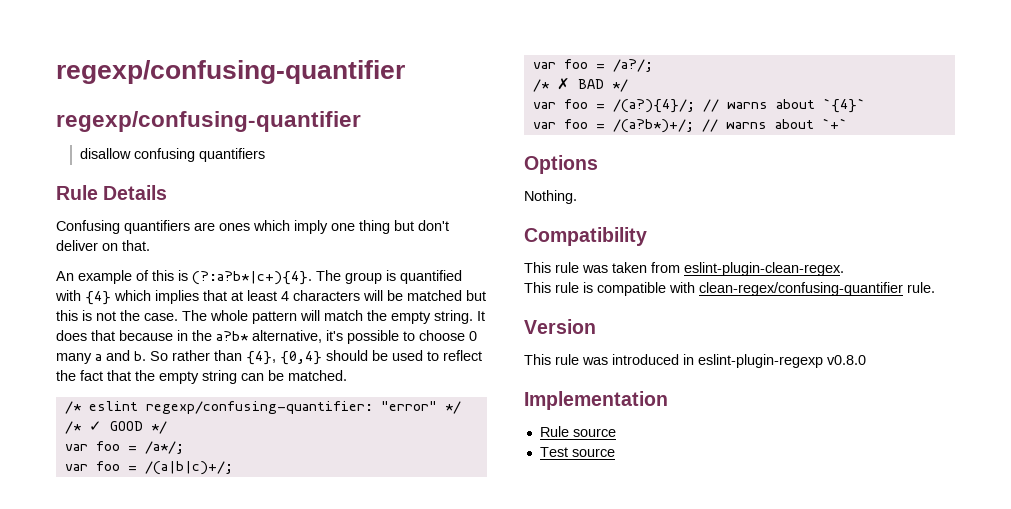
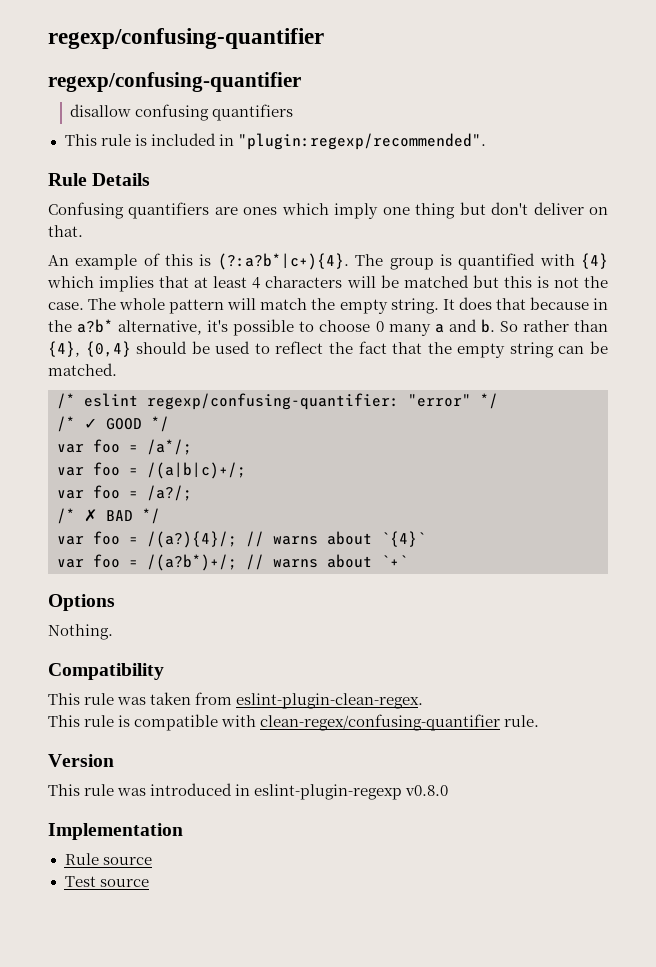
+ This rule is included in "plugin:regexp/recommended".

